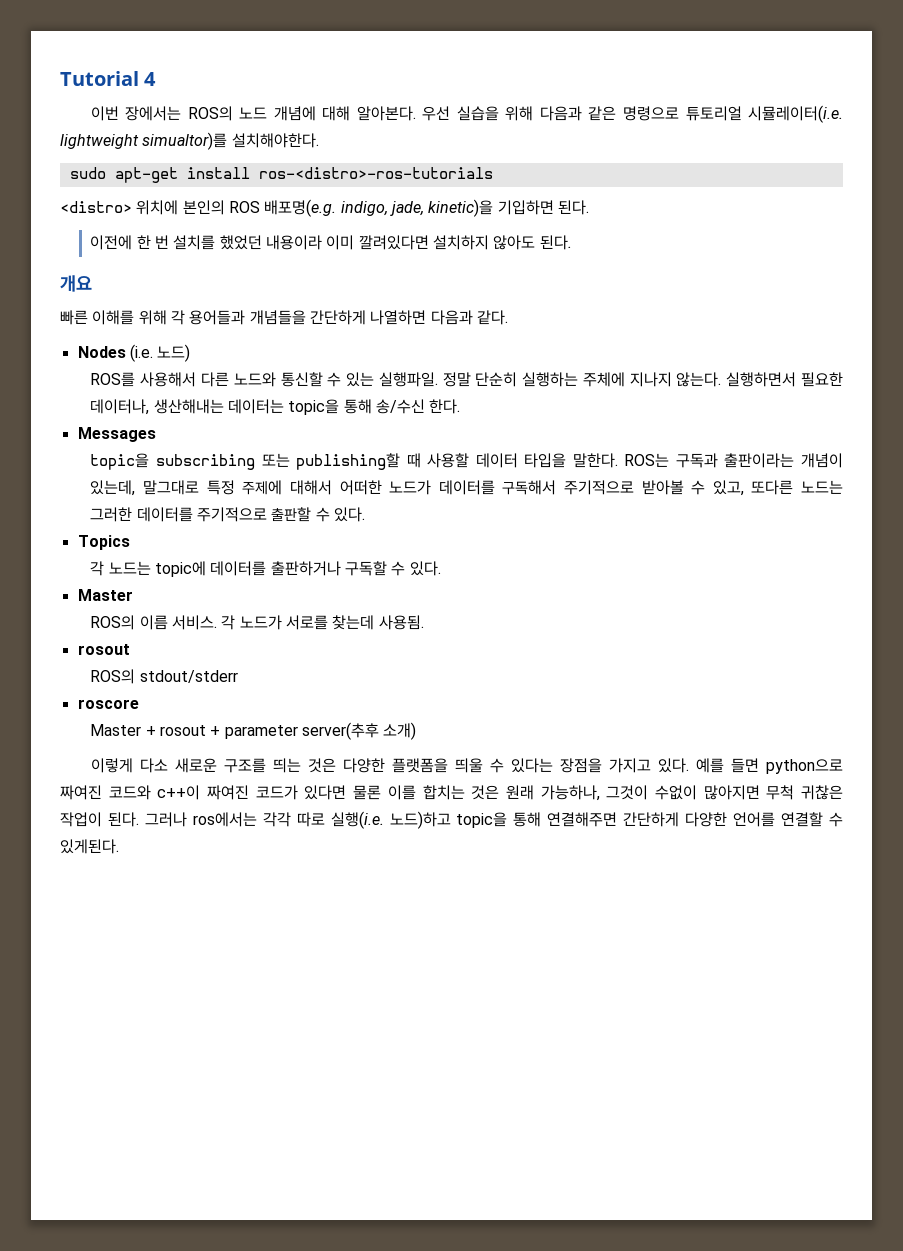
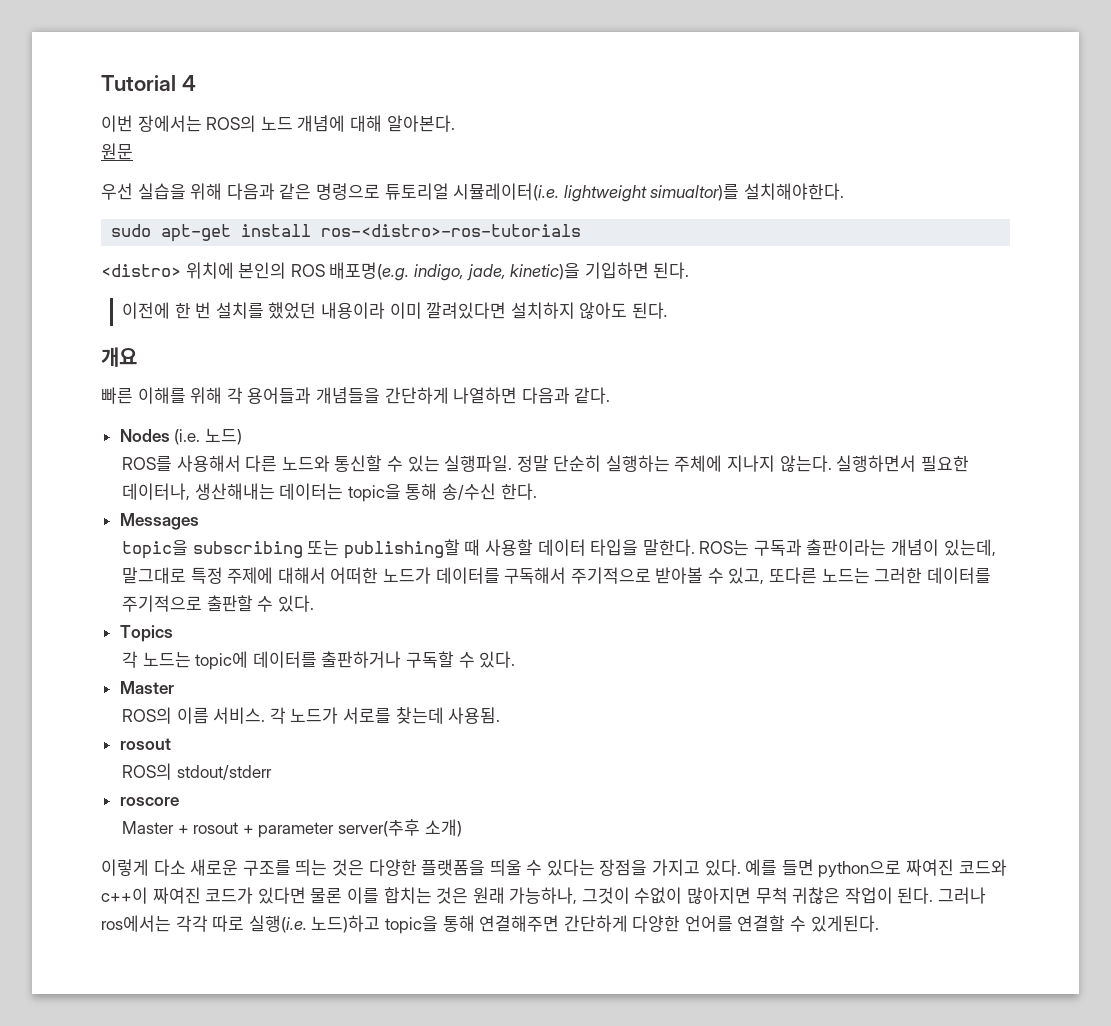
- 이번 장에서는 ROS의 노드 개념에 대해 알아본다. 우선 실습을 위해 다음과 같은 명령으로 튜토리얼 시뮬레이터(i.e. lightweight simualtor)를 설치해야한다.
+ 이번 장에서는 ROS의 노드 개념에 대해 알아본다.
+ 원문
+ 우선 실습을 위해 다음과 같은 명령으로 튜토리얼 시뮬레이터(i.e. lightweight simualtor)를 설치해야한다.

